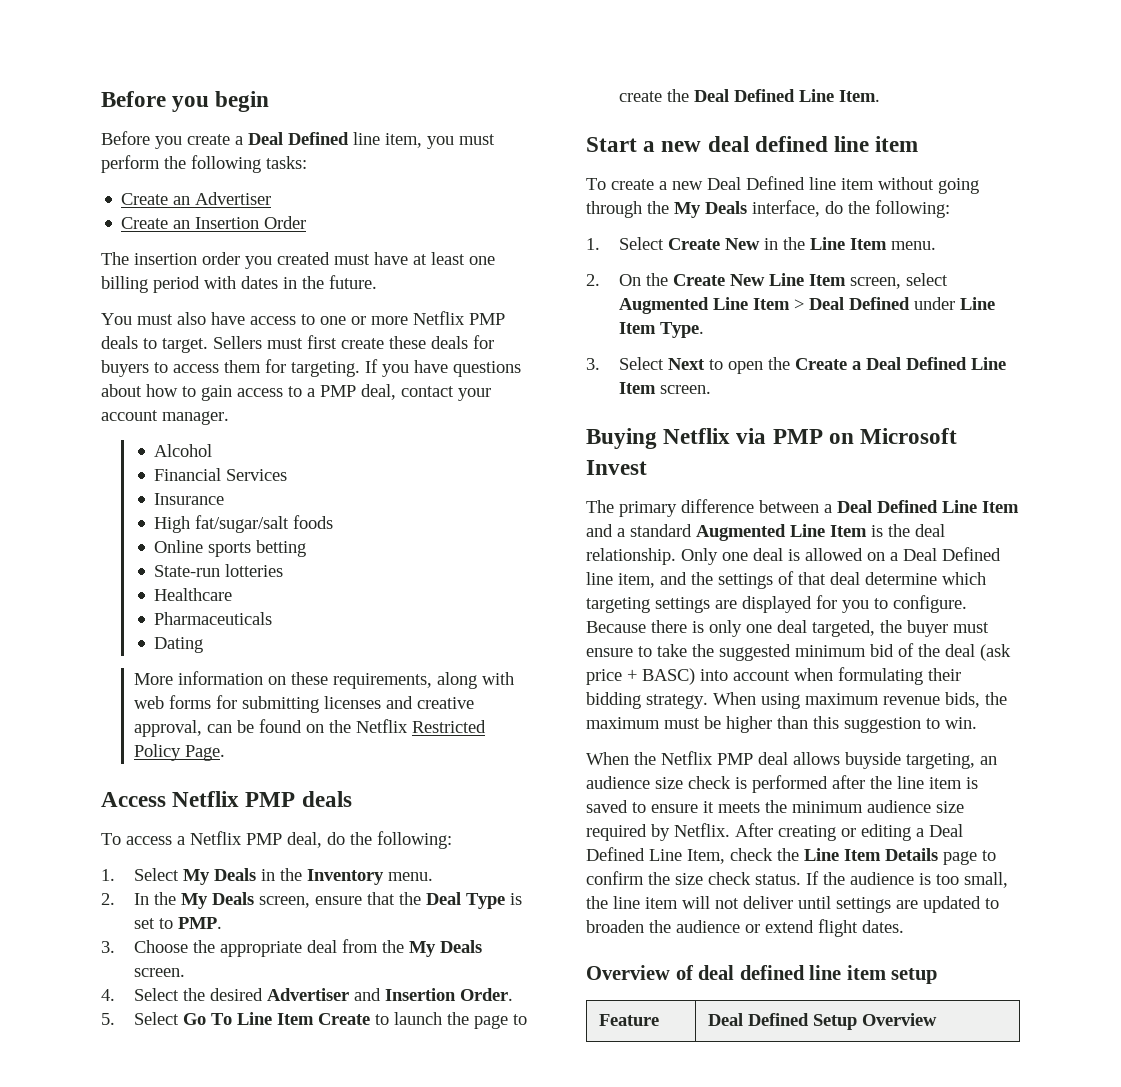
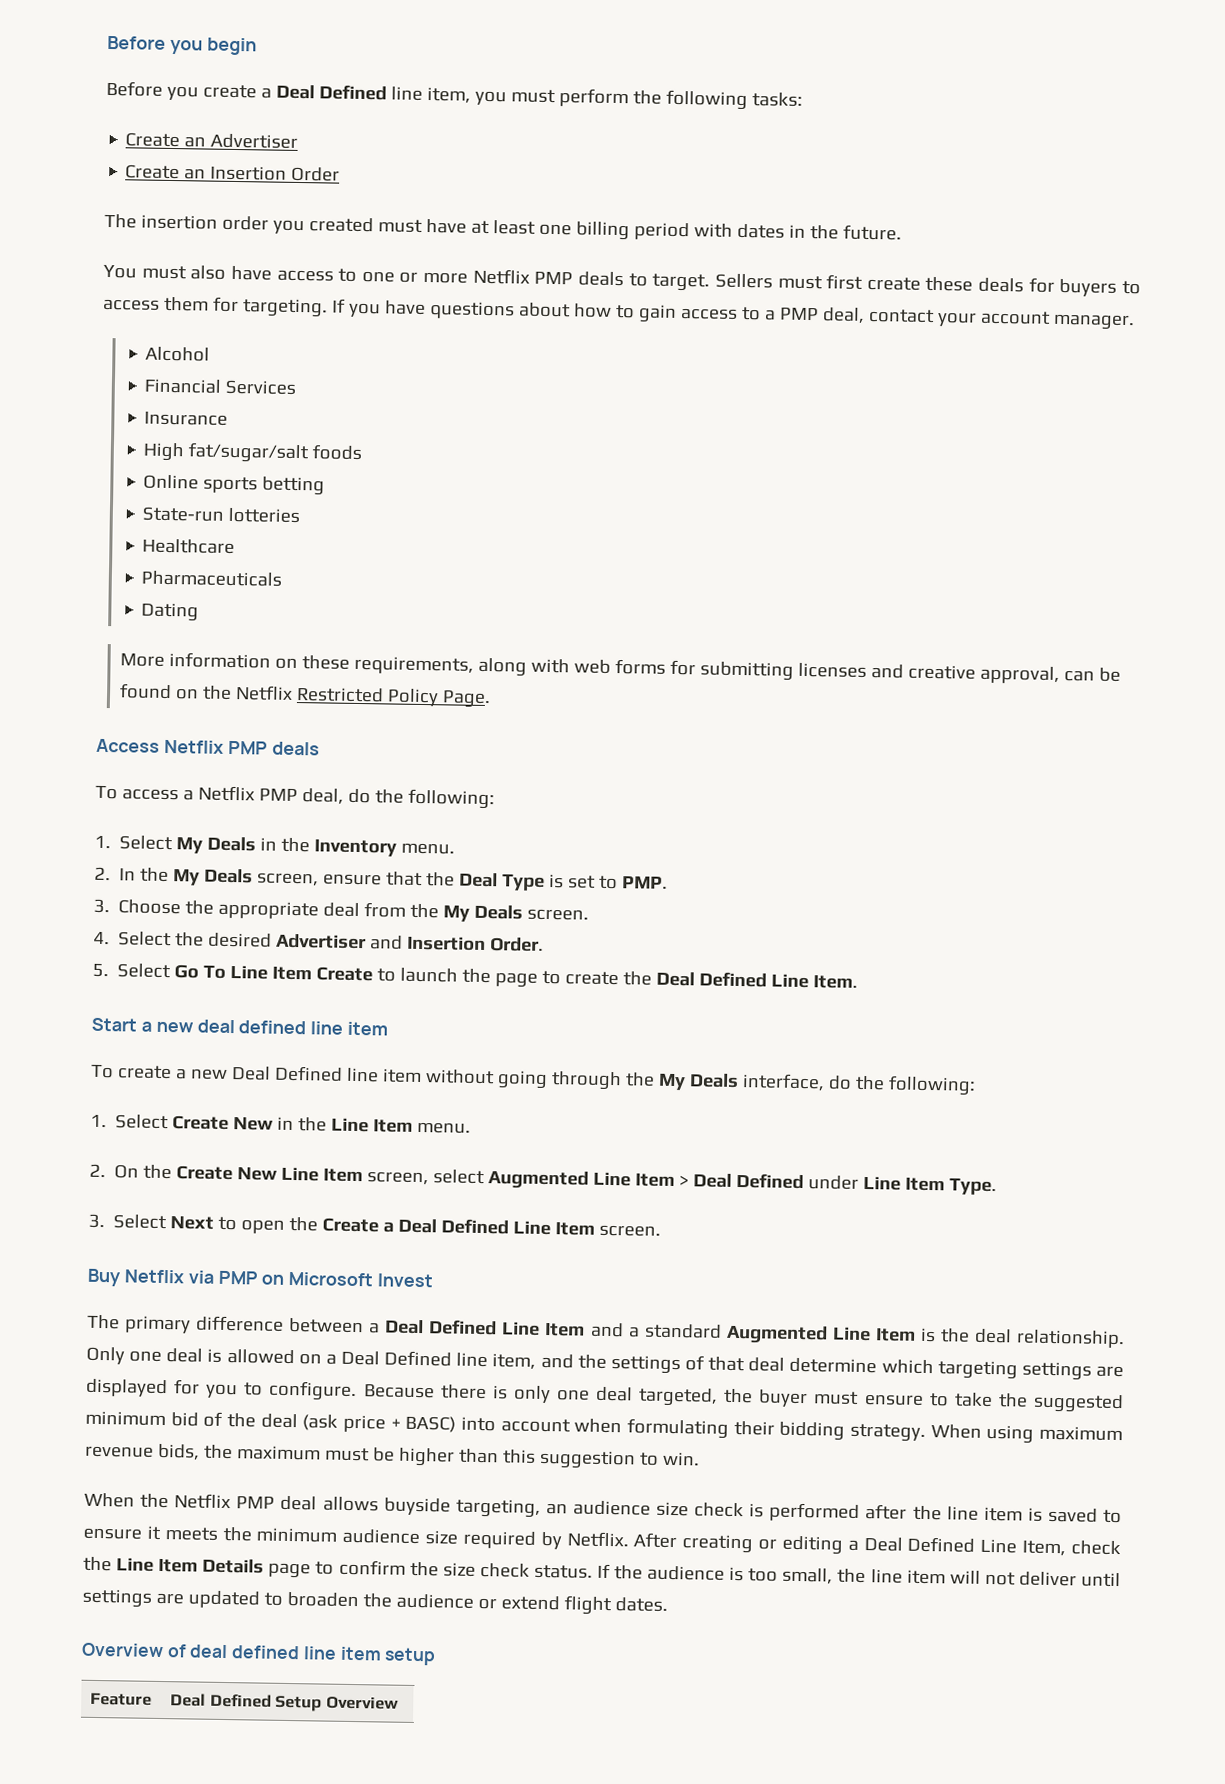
- Buying Netflix via PMP on Microsoft Invest
+ Buy Netflix via PMP on Microsoft Invest

